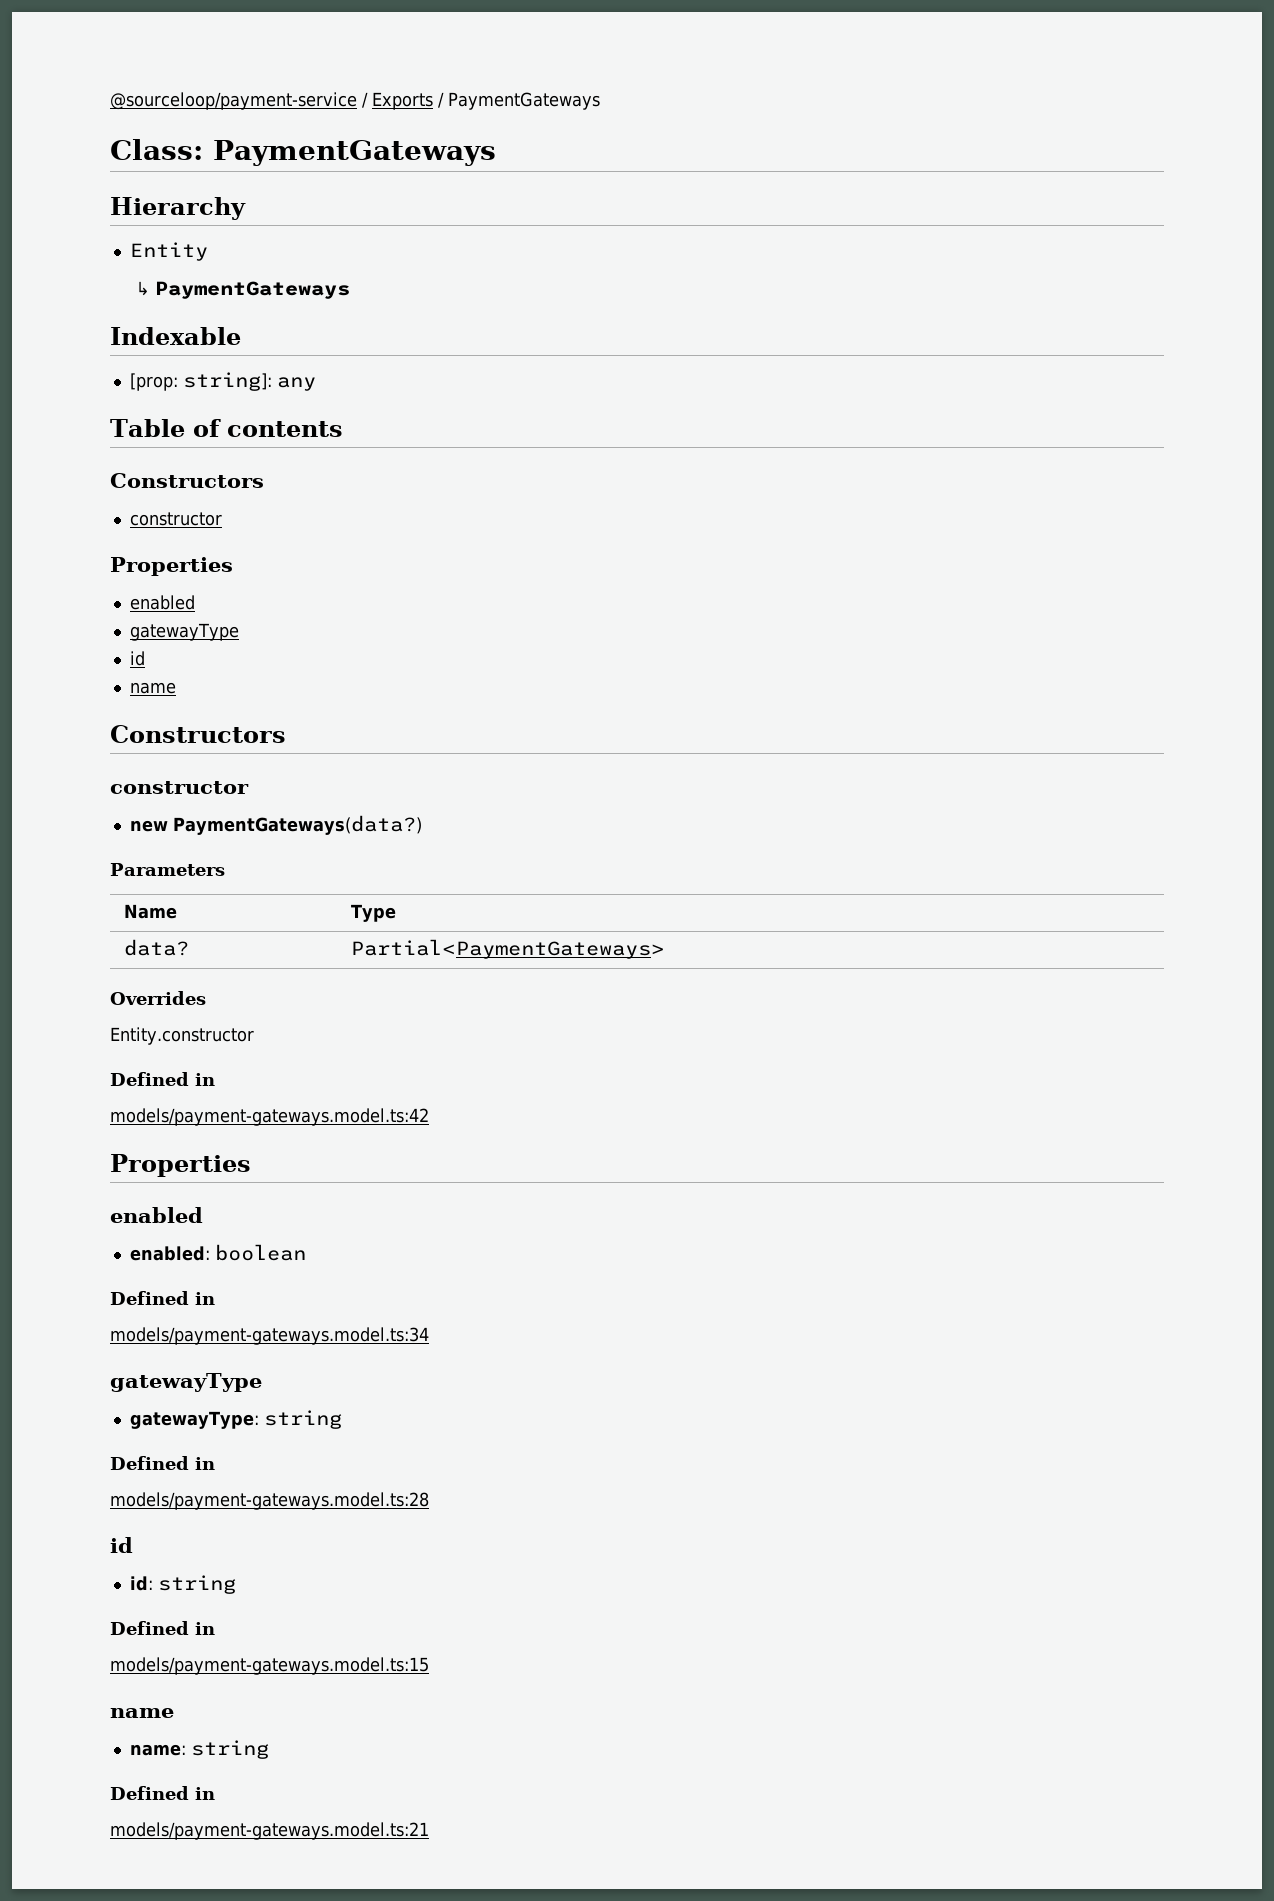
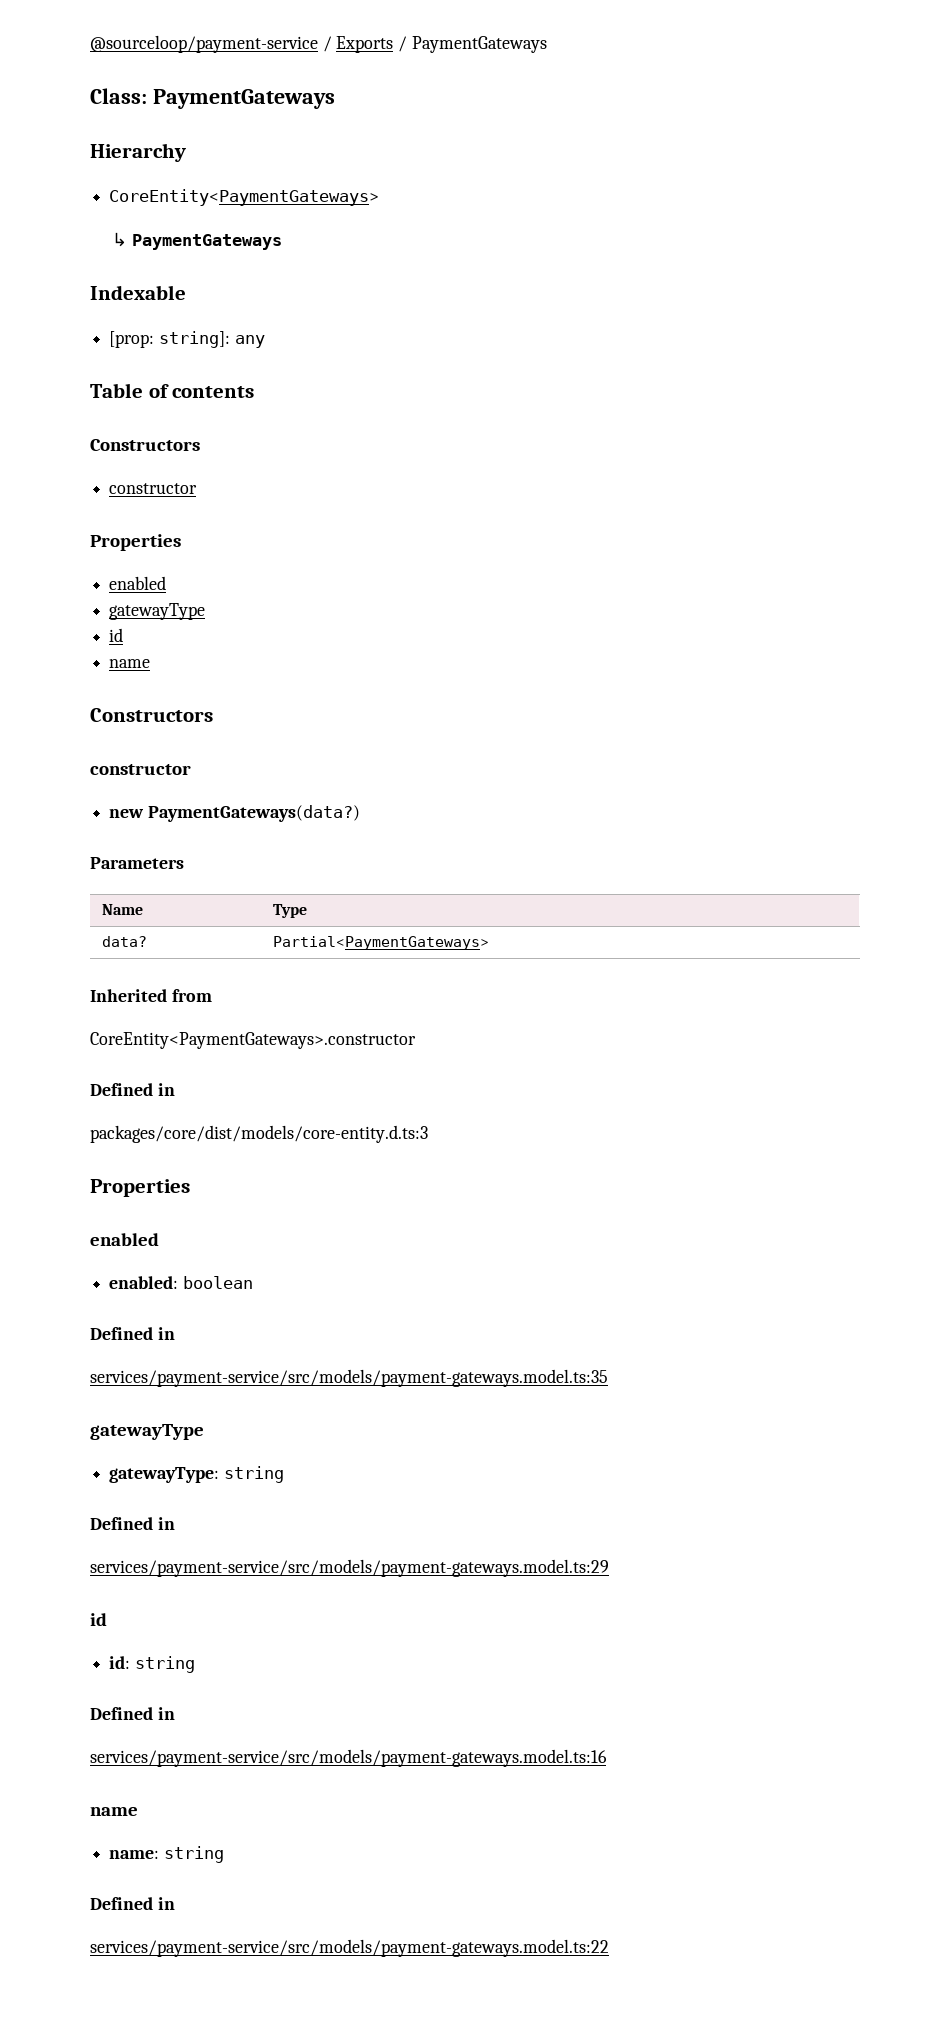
- Entity
+ CoreEntity<PaymentGateways>
- Overrides
- Entity.constructor
+ Inherited from
+ CoreEntity<PaymentGateways>.constructor
  Defined in
- models/payment-gateways.model.ts:42
+ packages/core/dist/models/core-entity.d.ts:3
- models/payment-gateways.model.ts:34
+ services/payment-service/src/models/payment-gateways.model.ts:35
- models/payment-gateways.model.ts:28
+ services/payment-service/src/models/payment-gateways.model.ts:29
- models/payment-gateways.model.ts:15
+ services/payment-service/src/models/payment-gateways.model.ts:16
- models/payment-gateways.model.ts:21
+ services/payment-service/src/models/payment-gateways.model.ts:22

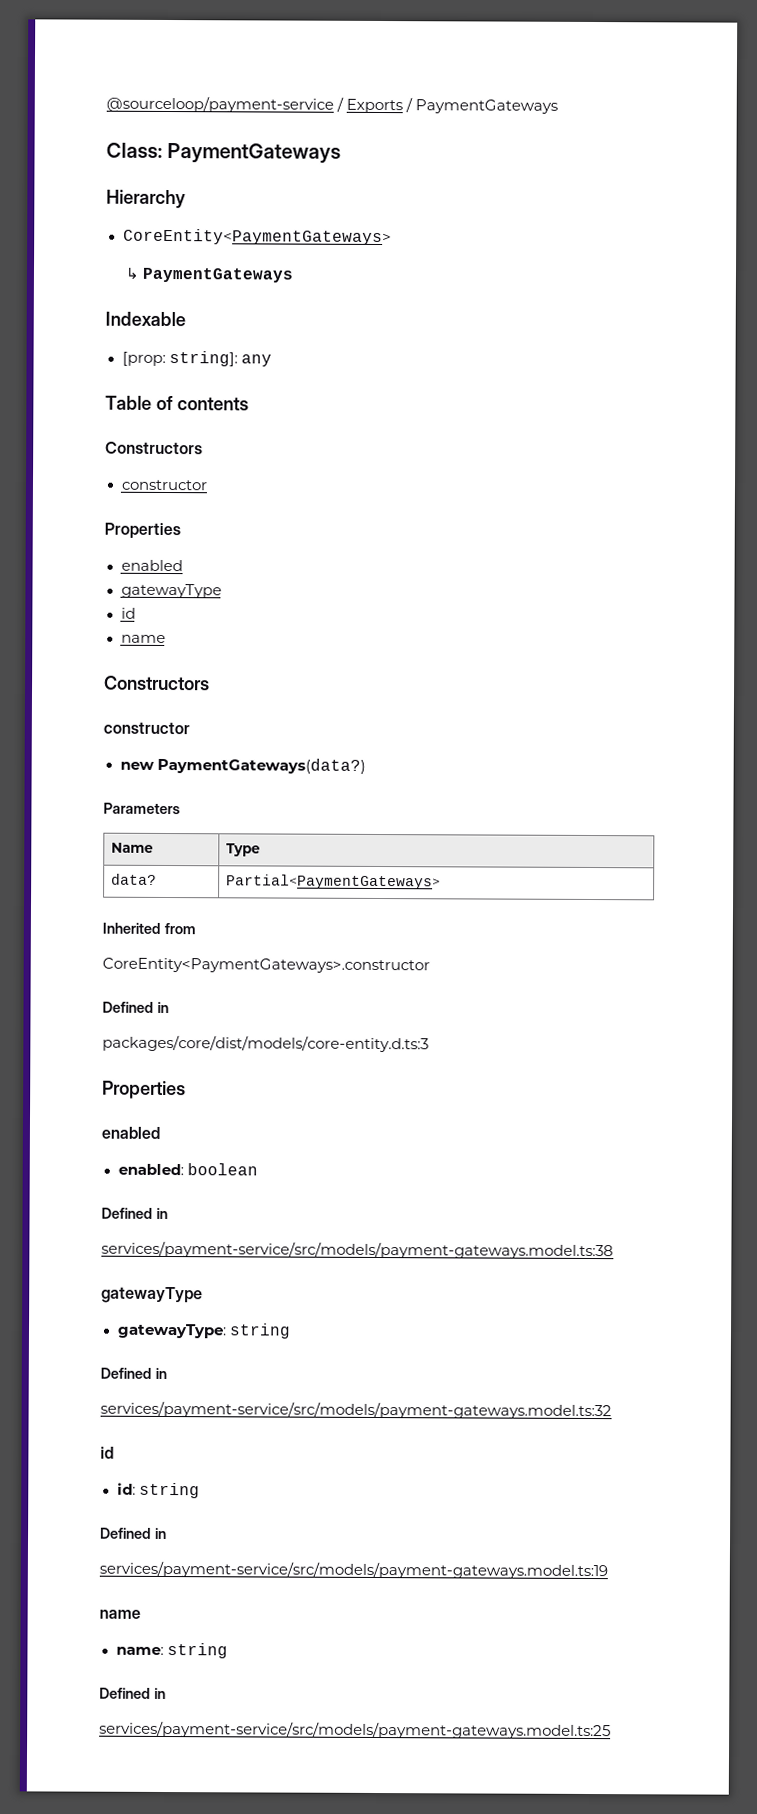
- services/payment-service/src/models/payment-gateways.model.ts:35
+ services/payment-service/src/models/payment-gateways.model.ts:38
- services/payment-service/src/models/payment-gateways.model.ts:29
+ services/payment-service/src/models/payment-gateways.model.ts:32
- services/payment-service/src/models/payment-gateways.model.ts:16
+ services/payment-service/src/models/payment-gateways.model.ts:19
- services/payment-service/src/models/payment-gateways.model.ts:22
+ services/payment-service/src/models/payment-gateways.model.ts:25

